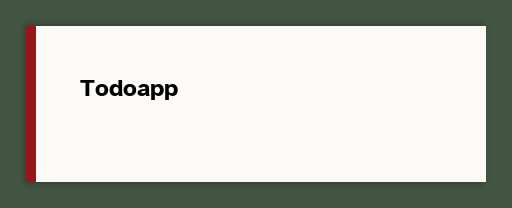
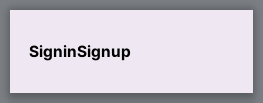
- Todoapp
+ SigninSignup

